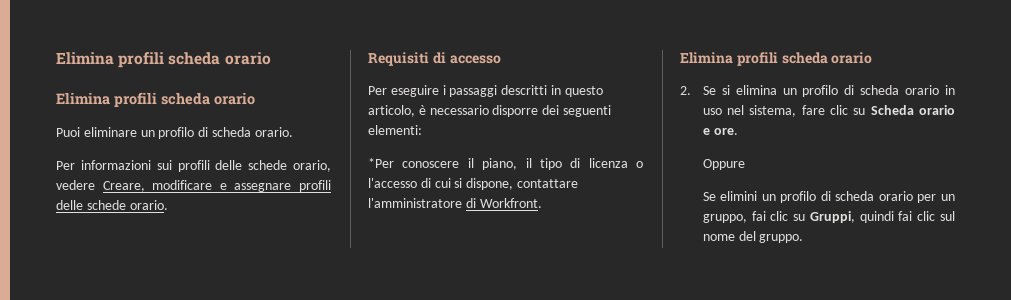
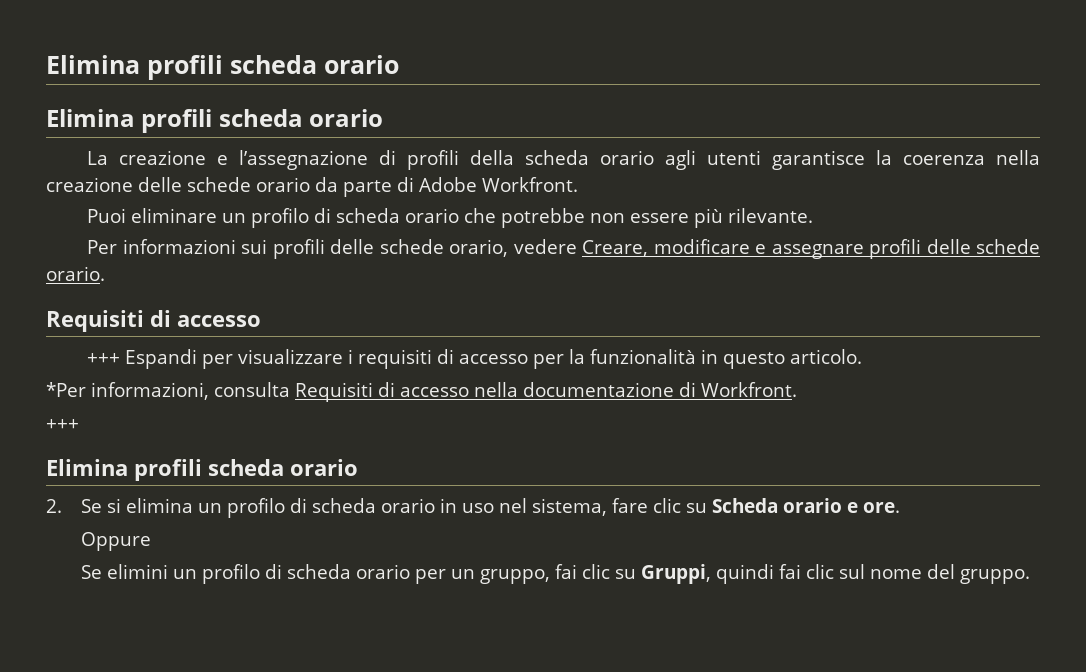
+ La creazione e l’assegnazione di profili della scheda orario agli utenti garantisce la coerenza nella creazione delle schede orario da parte di Adobe Workfront.
- Puoi eliminare un profilo di scheda orario.
+ Puoi eliminare un profilo di scheda orario che potrebbe non essere più rilevante.
- Per eseguire i passaggi descritti in questo articolo, è necessario disporre dei seguenti elementi:
- *Per conoscere il piano, il tipo di licenza o l'accesso di cui si dispone, contattare l'amministratore di Workfront.
+ +++ Espandi per visualizzare i requisiti di accesso per la funzionalità in questo articolo.
+ *Per informazioni, consulta Requisiti di accesso nella documentazione di Workfront.
+ +++

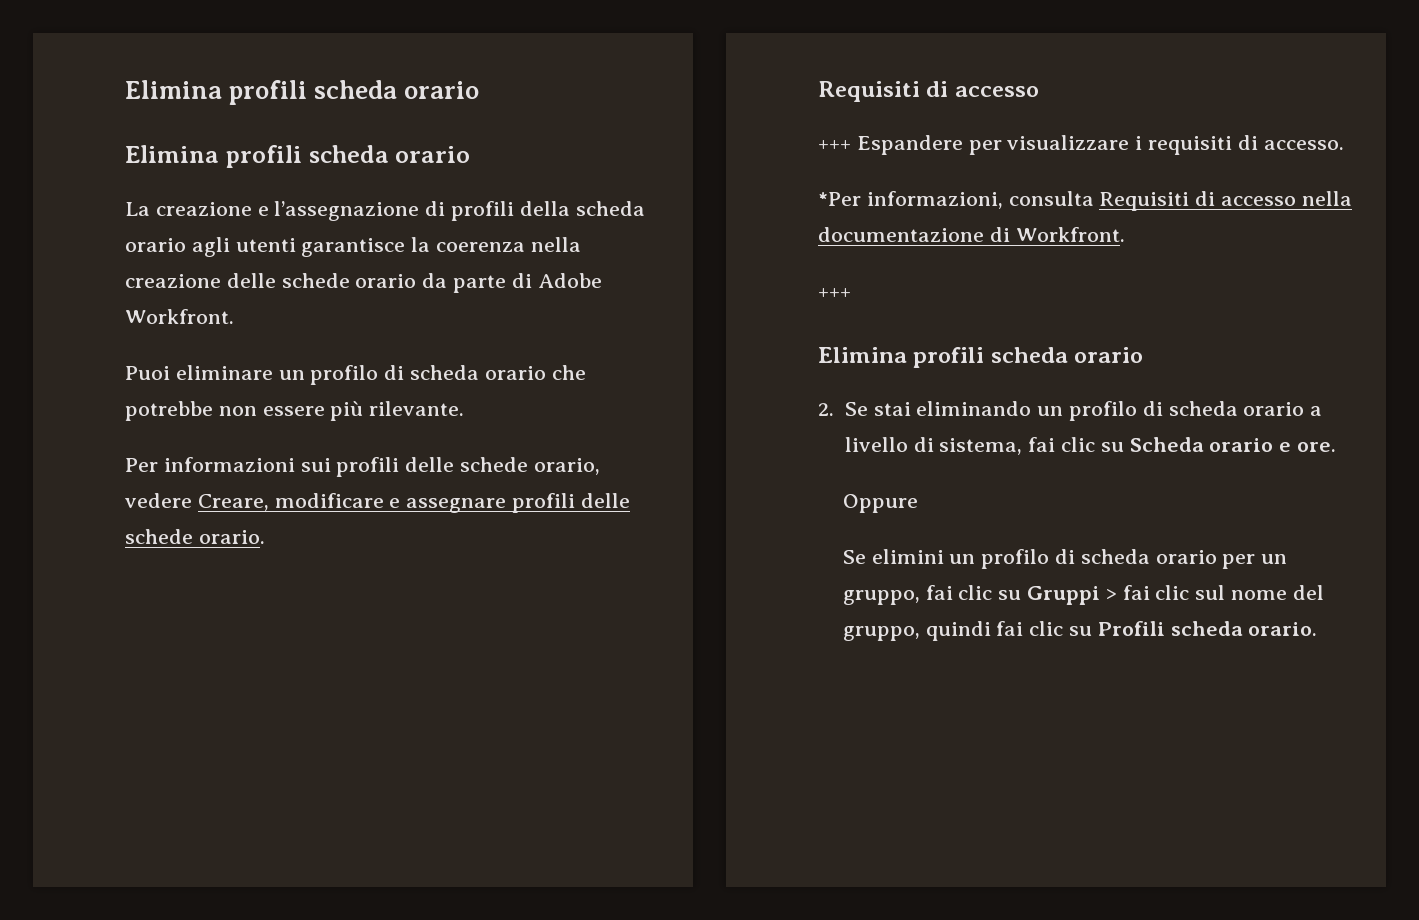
- +++ Espandi per visualizzare i requisiti di accesso per la funzionalità in questo articolo.
+ +++ Espandere per visualizzare i requisiti di accesso.
- 2. Se si elimina un profilo di scheda orario in uso nel sistema, fare clic su Scheda orario e ore.
+ 2. Se stai eliminando un profilo di scheda orario a livello di sistema, fai clic su Scheda orario e ore.
- Se elimini un profilo di scheda orario per un gruppo, fai clic su Gruppi, quindi fai clic sul nome del gruppo.
+ Se elimini un profilo di scheda orario per un gruppo, fai clic su Gruppi > fai clic sul nome del gruppo, quindi fai clic su Profili scheda orario.

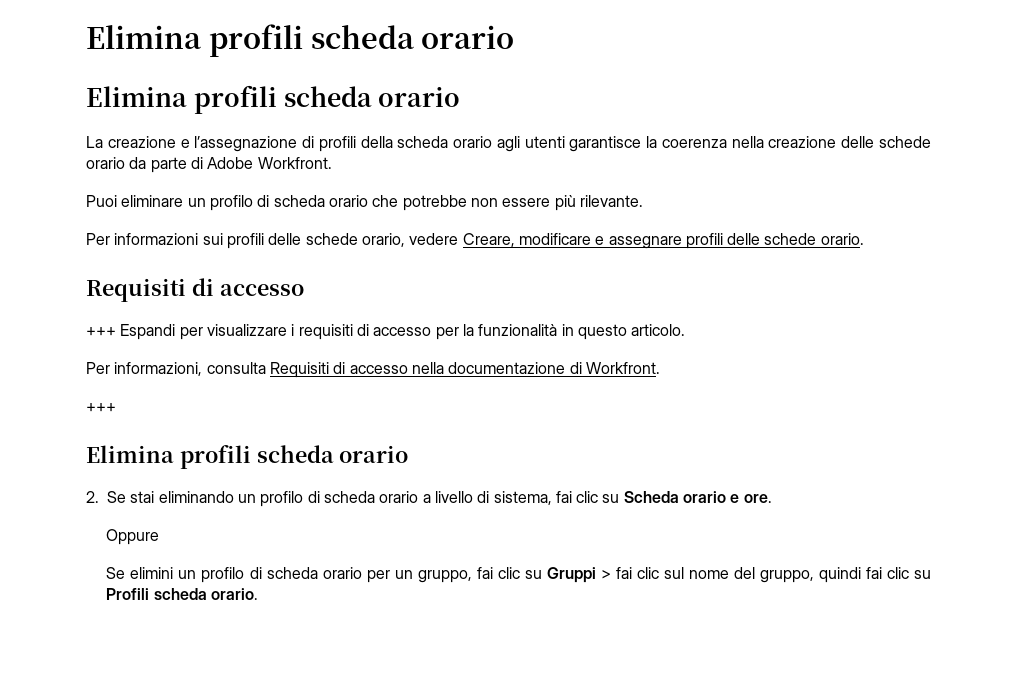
- +++ Espandere per visualizzare i requisiti di accesso.
- *Per informazioni, consulta Requisiti di accesso nella documentazione di Workfront.
+ +++ Espandi per visualizzare i requisiti di accesso per la funzionalità in questo articolo.
+ Per informazioni, consulta Requisiti di accesso nella documentazione di Workfront.

